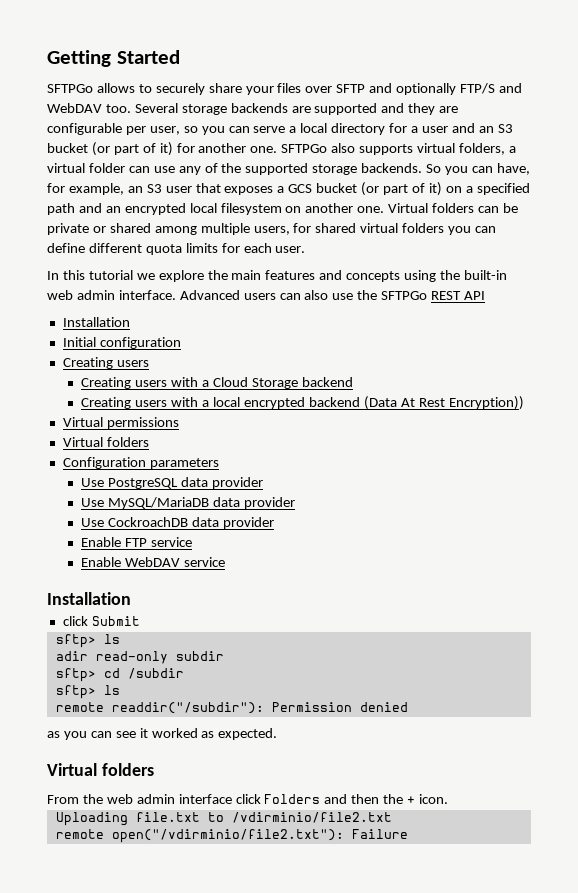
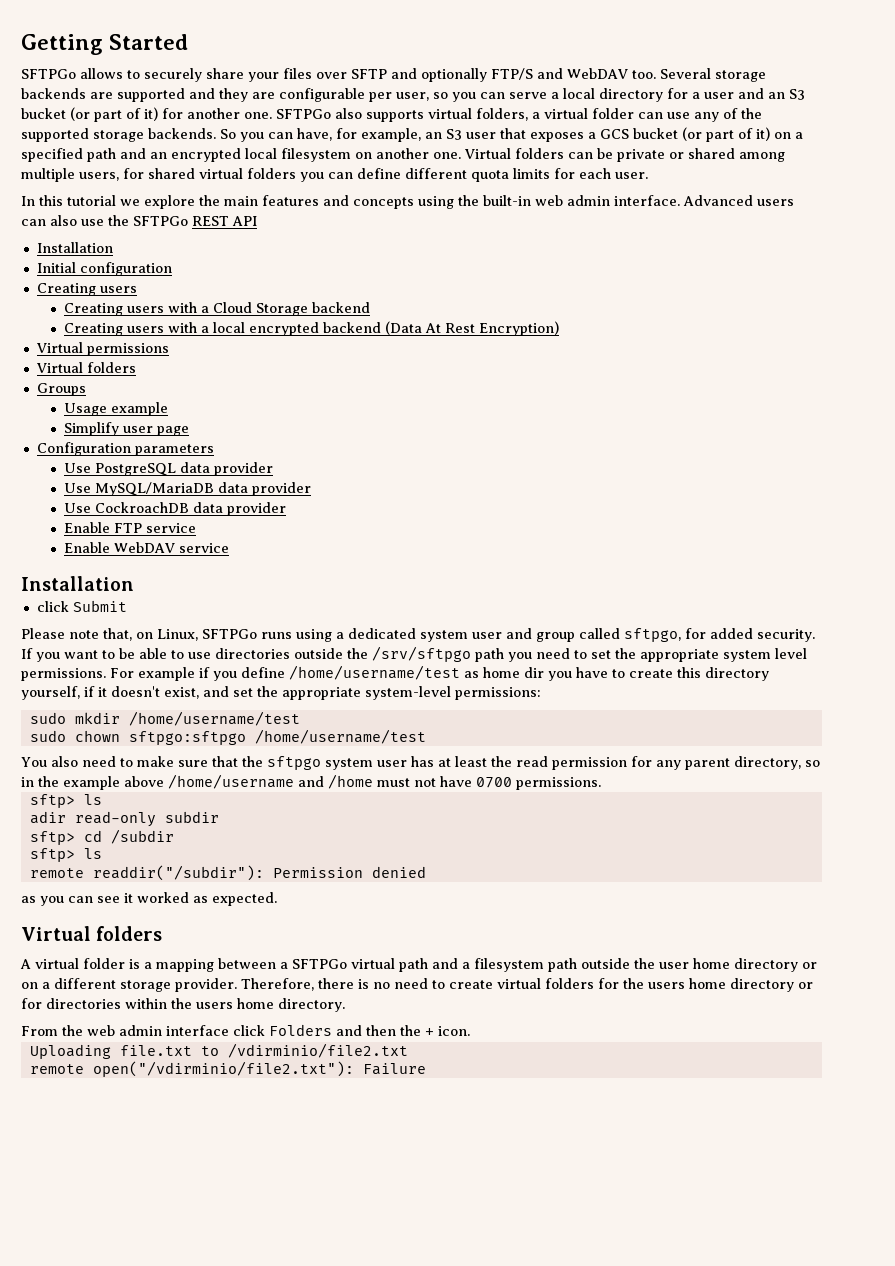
- Creating users with a local encrypted backend (Data At Rest Encryption))
+ Creating users with a local encrypted backend (Data At Rest Encryption)
+ Groups
+ Usage example
+ Simplify user page
+ Please note that, on Linux, SFTPGo runs using a dedicated system user and group called sftpgo, for added security. If you want to be able to use directories outside the /srv/sftpgo path you need to set the appropriate system level permissions. For example if you define /home/username/test as home dir you have to create this directory yourself, if it doesn't exist, and set the appropriate system-level permissions:
+ sudo mkdir /home/username/test
+ sudo chown sftpgo:sftpgo /home/username/test
+ You also need to make sure that the sftpgo system user has at least the read permission for any parent directory, so in the example above /home/username and /home must not have 0700 permissions.
+ A virtual folder is a mapping between a SFTPGo virtual path and a filesystem path outside the user home directory or on a different storage provider. Therefore, there is no need to create virtual folders for the users home directory or for directories within the users home directory.

